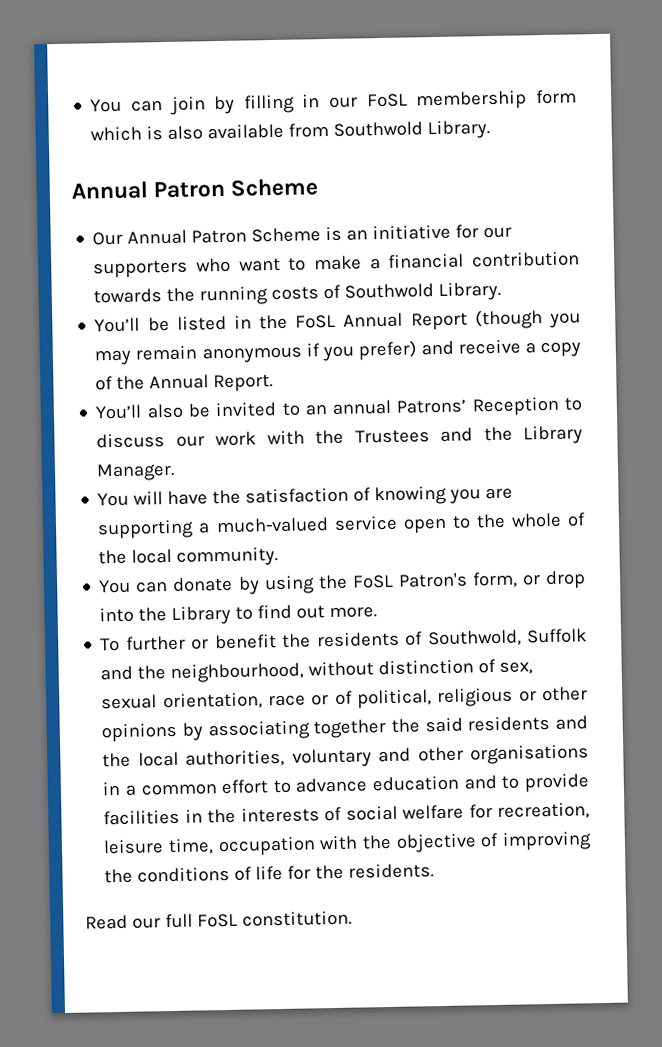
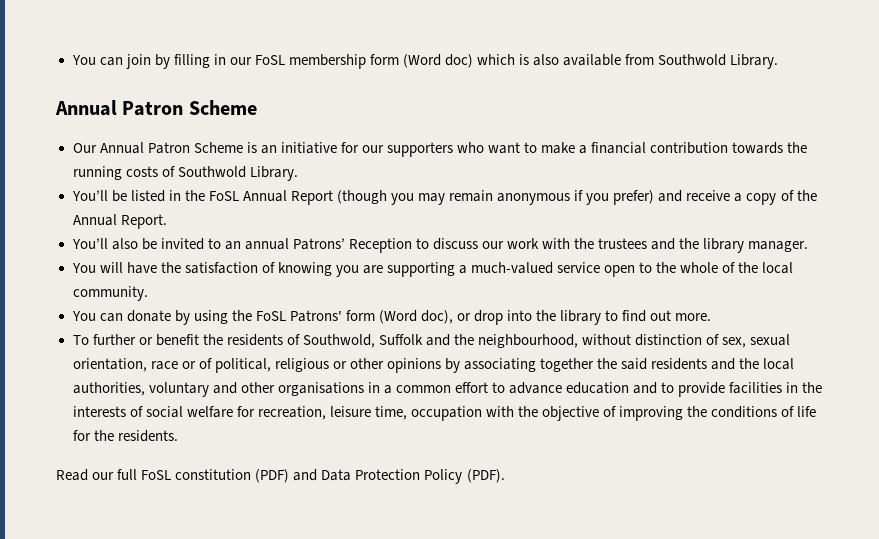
- You can join by filling in our FoSL membership form which is also available from Southwold Library.
+ You can join by filling in our FoSL membership form (Word doc) which is also available from Southwold Library.
- You’ll also be invited to an annual Patrons’ Reception to discuss our work with the Trustees and the Library Manager.
+ You’ll also be invited to an annual Patrons’ Reception to discuss our work with the trustees and the library manager.
- You can donate by using the FoSL Patron's form, or drop into the Library to find out more.
+ You can donate by using the FoSL Patrons' form (Word doc), or drop into the library to find out more.
- Read our full FoSL constitution.
+ Read our full FoSL constitution (PDF) and Data Protection Policy (PDF).

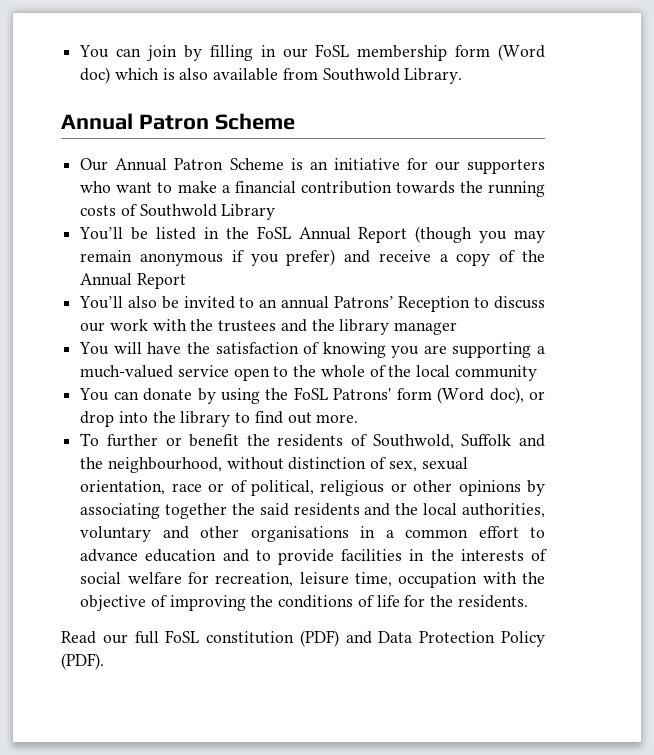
- Our Annual Patron Scheme is an initiative for our supporters who want to make a financial contribution towards the running costs of Southwold Library.
+ Our Annual Patron Scheme is an initiative for our supporters who want to make a financial contribution towards the running costs of Southwold Library
- You’ll be listed in the FoSL Annual Report (though you may remain anonymous if you prefer) and receive a copy of the Annual Report.
+ You’ll be listed in the FoSL Annual Report (though you may remain anonymous if you prefer) and receive a copy of the Annual Report
- You’ll also be invited to an annual Patrons’ Reception to discuss our work with the trustees and the library manager.
+ You’ll also be invited to an annual Patrons’ Reception to discuss our work with the trustees and the library manager
- You will have the satisfaction of knowing you are supporting a much-valued service open to the whole of the local community.
+ You will have the satisfaction of knowing you are supporting a much-valued service open to the whole of the local community

